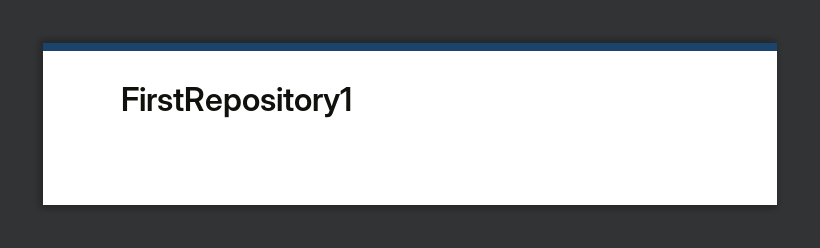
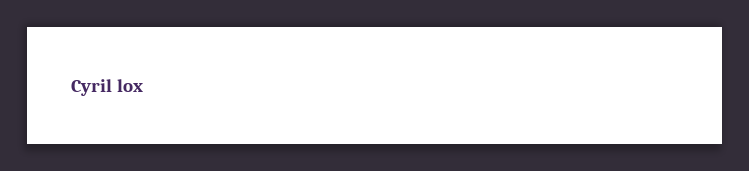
- FirstRepository1
+ Cyril lox

